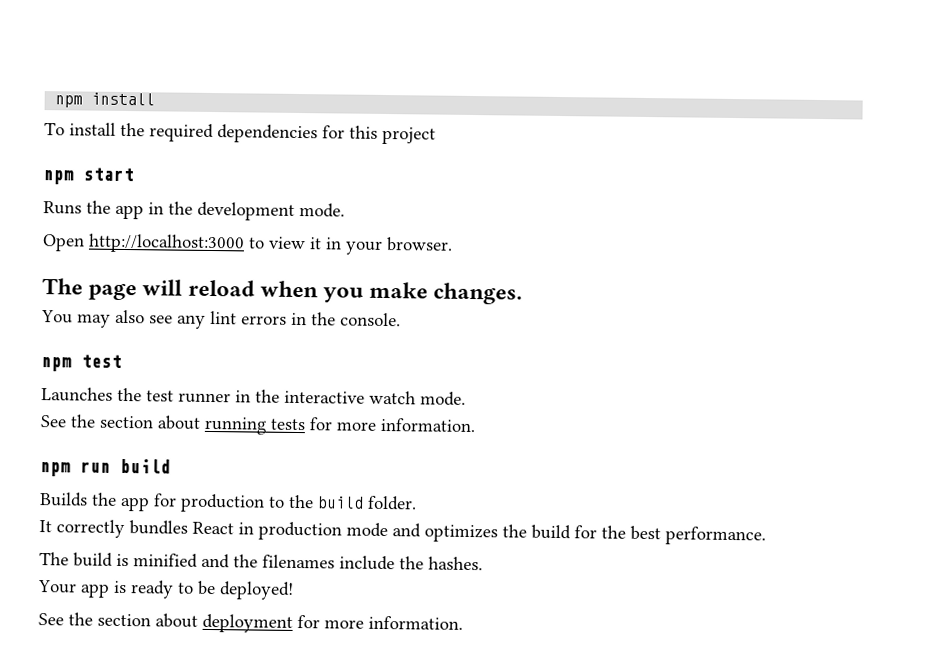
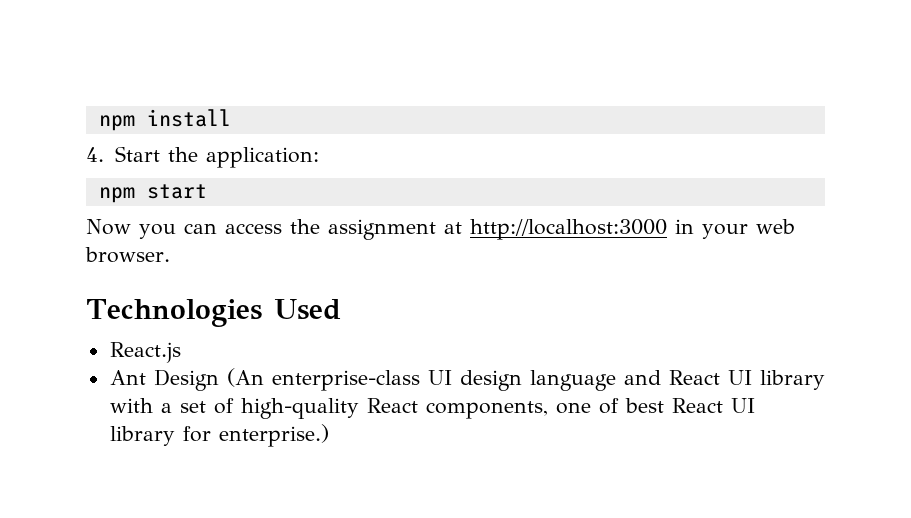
- To install the required dependencies for this project
+ 4. Start the application:
  npm start
- Runs the app in the development mode.
- Open http://localhost:3000 to view it in your browser.
+ Now you can access the assignment at http://localhost:3000 in your web browser.
- The page will reload when you make changes.
- You may also see any lint errors in the console.
- npm test
- Launches the test runner in the interactive watch mode.
- See the section about running tests for more information.
- npm run build
- Builds the app for production to the build folder.
- It correctly bundles React in production mode and optimizes the build for the best performance.
- The build is minified and the filenames include the hashes.
- Your app is ready to be deployed!
- See the section about deployment for more information.
+ Technologies Used
+ React.js
+ Ant Design (An enterprise-class UI design language and React UI library with a set of high-quality React components, one of best React UI library for enterprise.)

